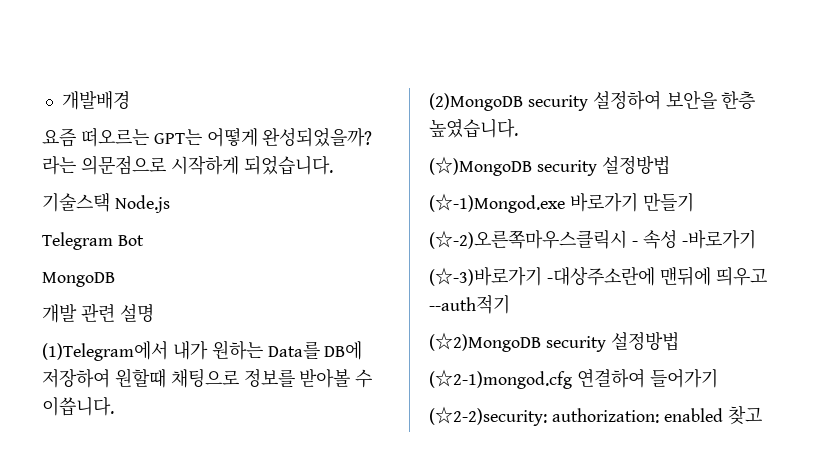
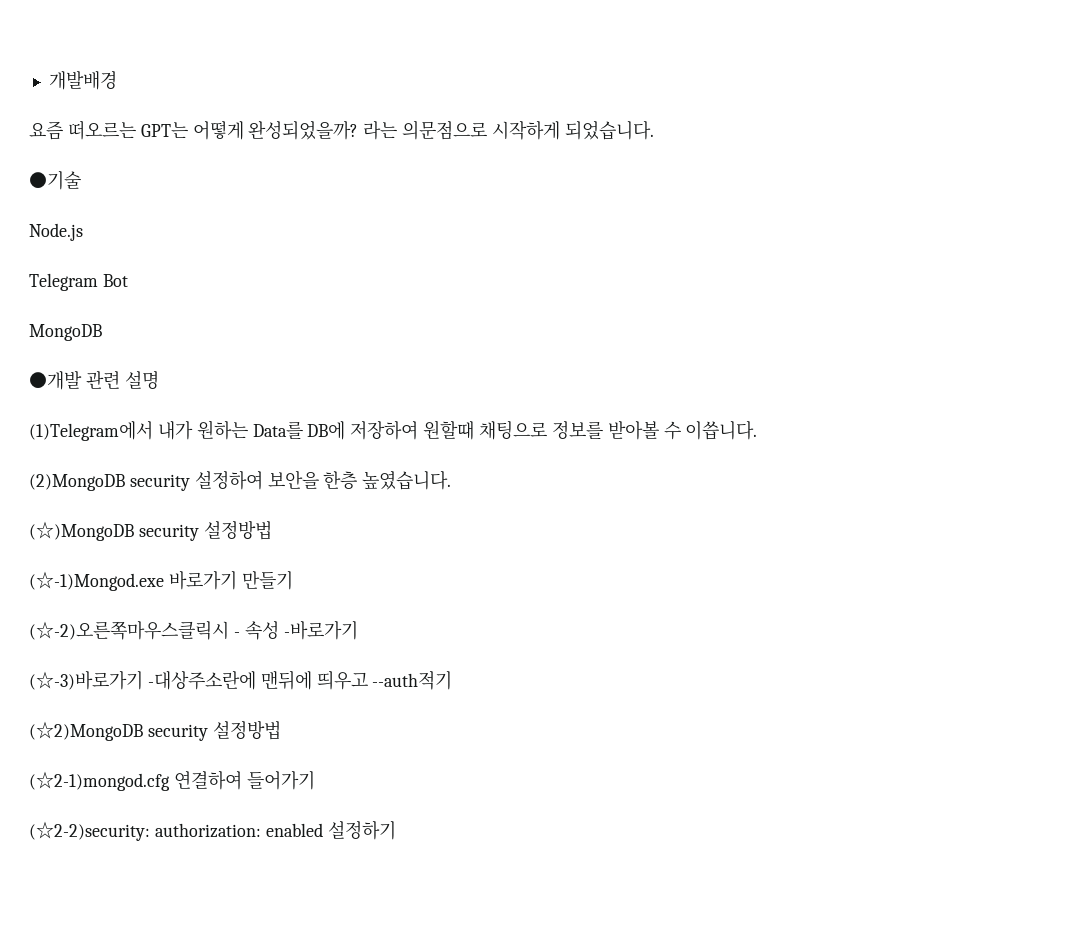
- 기술스택 Node.js
+ ●기술
+ Node.js
- 개발 관련 설명
+ ●개발 관련 설명
- (☆2-2)security: authorization: enabled 찾고
+ (☆2-2)security: authorization: enabled 설정하기

